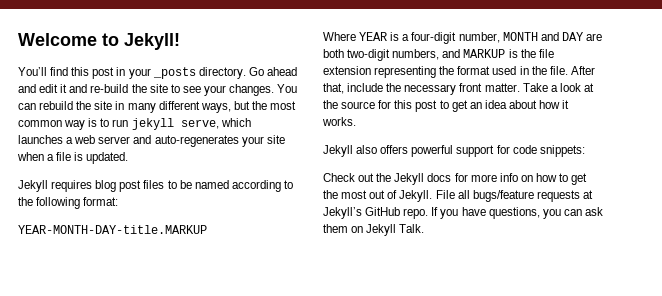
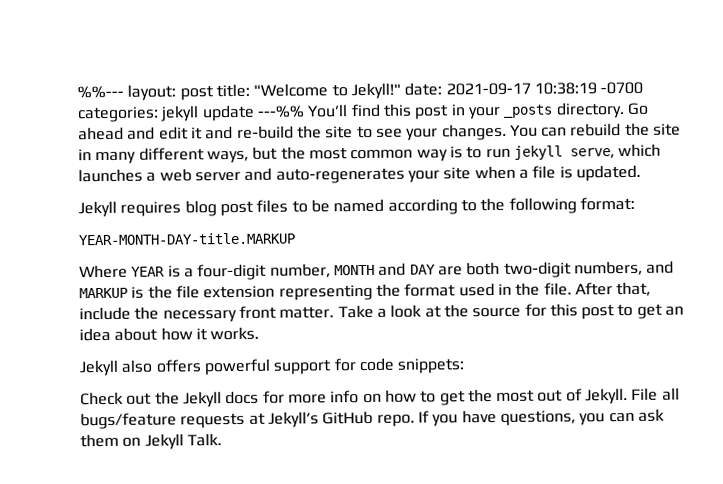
- Welcome to Jekyll!
- You’ll find this post in your _posts directory.
+ %%--- layout: post title: "Welcome to Jekyll!" date: 2021-09-17 10:38:19 -0700 categories: jekyll update ---%% You’ll find this post in your _posts directory.

